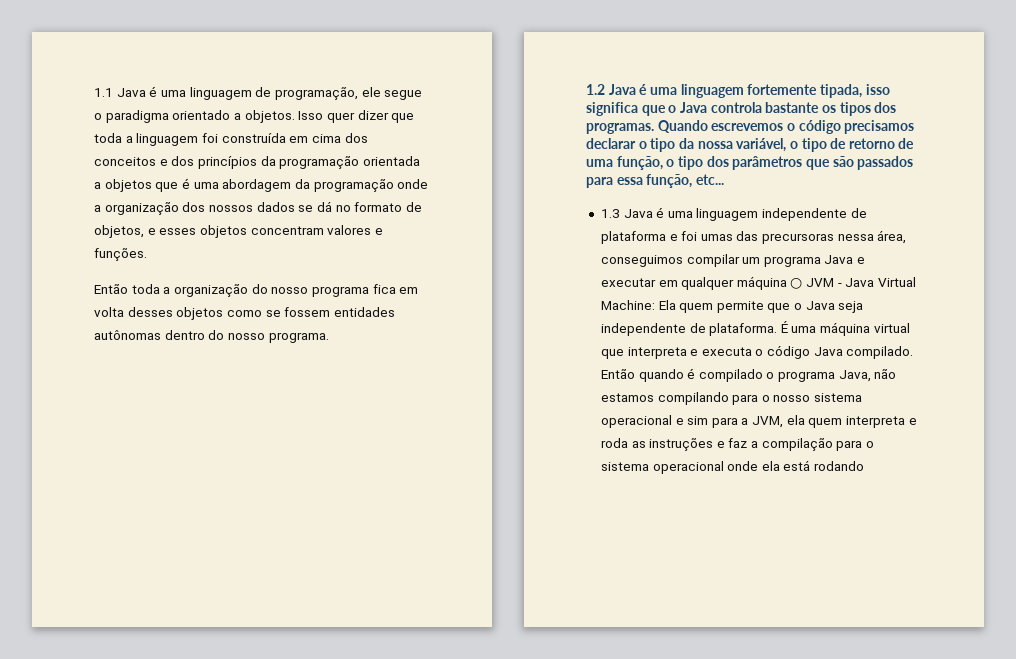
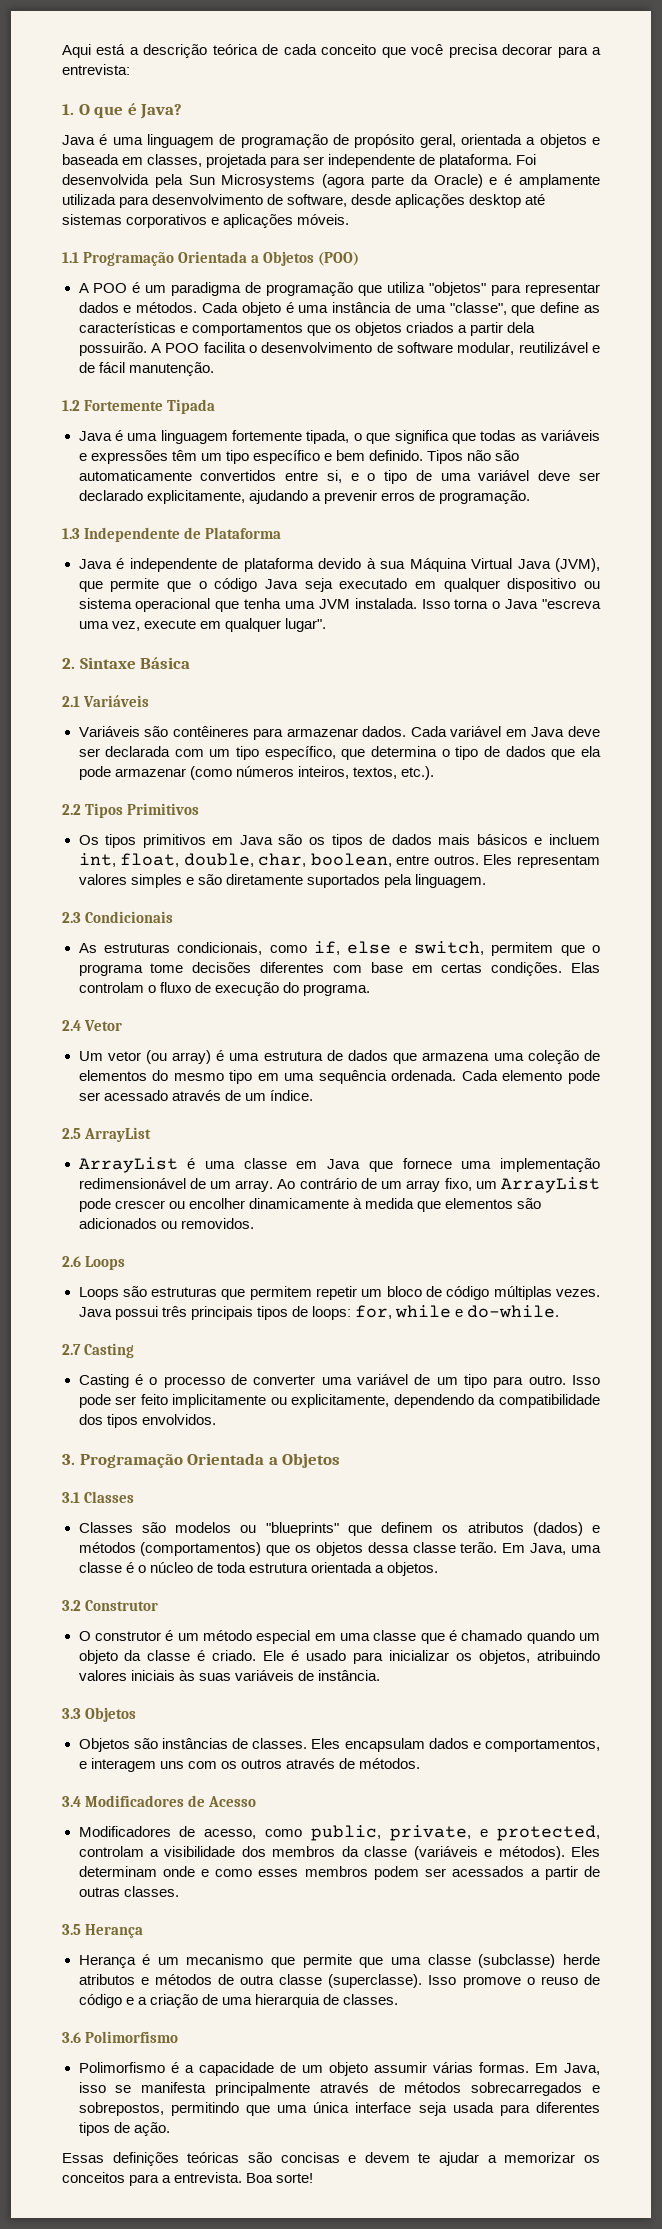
- 1.1 Java é uma linguagem de programação, ele segue o paradigma orientado a objetos. Isso quer dizer que toda a linguagem foi construída em cima dos conceitos e dos princípios da programação orientada a objetos que é uma abordagem da programação onde a organização dos nossos dados se dá no formato de objetos, e esses objetos concentram valores e funções.
- Então toda a organização do nosso programa fica em volta desses objetos como se fossem entidades autônomas dentro do nosso programa.
+ Aqui está a descrição teórica de cada conceito que você precisa decorar para a entrevista:
+ 1. O que é Java?
+ Java é uma linguagem de programação de propósito geral, orientada a objetos e baseada em classes, projetada para ser independente de plataforma. Foi desenvolvida pela Sun Microsystems (agora parte da Oracle) e é amplamente utilizada para desenvolvimento de software, desde aplicações desktop até sistemas corporativos e aplicações móveis.
+ 1.1 Programação Orientada a Objetos (POO)
+ A POO é um paradigma de programação que utiliza "objetos" para representar dados e métodos. Cada objeto é uma instância de uma "classe", que define as características e comportamentos que os objetos criados a partir dela possuirão. A POO facilita o desenvolvimento de software modular, reutilizável e de fácil manutenção.
- 1.2 Java é uma linguagem fortemente tipada, isso significa que o Java controla bastante os tipos dos programas. Quando escrevemos o código precisamos declarar o tipo da nossa variável, o tipo de retorno de uma função, o tipo dos parâmetros que são passados para essa função, etc...
- 1.3 Java é uma linguagem independente de plataforma e foi umas das precursoras nessa área, conseguimos compilar um programa Java e executar em qualquer máquina ○ JVM - Java Virtual Machine: Ela quem permite que o Java seja independente de plataforma. É uma máquina virtual que interpreta e executa o código Java compilado. Então quando é compilado o programa Java, não estamos compilando para o nosso sistema operacional e sim para a JVM, ela quem interpreta e roda as instruções e faz a compilação para o sistema operacional onde ela está rodando
+ 1.2 Fortemente Tipada
+ Java é uma linguagem fortemente tipada, o que significa que todas as variáveis e expressões têm um tipo específico e bem definido. Tipos não são automaticamente convertidos entre si, e o tipo de uma variável deve ser declarado explicitamente, ajudando a prevenir erros de programação.
+ 1.3 Independente de Plataforma
+ Java é independente de plataforma devido à sua Máquina Virtual Java (JVM), que permite que o código Java seja executado em qualquer dispositivo ou sistema operacional que tenha uma JVM instalada. Isso torna o Java "escreva uma vez, execute em qualquer lugar".
+ 2. Sintaxe Básica
+ 2.1 Variáveis
+ Variáveis são contêineres para armazenar dados. Cada variável em Java deve ser declarada com um tipo específico, que determina o tipo de dados que ela pode armazenar (como números inteiros, textos, etc.).
+ 2.2 Tipos Primitivos
+ Os tipos primitivos em Java são os tipos de dados mais básicos e incluem int, float, double, char, boolean, entre outros. Eles representam valores simples e são diretamente suportados pela linguagem.
+ 2.3 Condicionais
+ As estruturas condicionais, como if, else e switch, permitem que o programa tome decisões diferentes com base em certas condições. Elas controlam o fluxo de execução do programa.
+ 2.4 Vetor
+ Um vetor (ou array) é uma estrutura de dados que armazena uma coleção de elementos do mesmo tipo em uma sequência ordenada. Cada elemento pode ser acessado através de um índice.
+ 2.5 ArrayList
+ ArrayList é uma classe em Java que fornece uma implementação redimensionável de um array. Ao contrário de um array fixo, um ArrayList pode crescer ou encolher dinamicamente à medida que elementos são adicionados ou removidos.
+ 2.6 Loops
+ Loops são estruturas que permitem repetir um bloco de código múltiplas vezes. Java possui três principais tipos de loops: for, while e do-while.
+ 2.7 Casting
+ Casting é o processo de converter uma variável de um tipo para outro. Isso pode ser feito implicitamente ou explicitamente, dependendo da compatibilidade dos tipos envolvidos.
+ 3. Programação Orientada a Objetos
+ 3.1 Classes
+ Classes são modelos ou "blueprints" que definem os atributos (dados) e métodos (comportamentos) que os objetos dessa classe terão. Em Java, uma classe é o núcleo de toda estrutura orientada a objetos.
+ 3.2 Construtor
+ O construtor é um método especial em uma classe que é chamado quando um objeto da classe é criado. Ele é usado para inicializar os objetos, atribuindo valores iniciais às suas variáveis de instância.
+ 3.3 Objetos
+ Objetos são instâncias de classes. Eles encapsulam dados e comportamentos, e interagem uns com os outros através de métodos.
+ 3.4 Modificadores de Acesso
+ Modificadores de acesso, como public, private, e protected, controlam a visibilidade dos membros da classe (variáveis e métodos). Eles determinam onde e como esses membros podem ser acessados a partir de outras classes.
+ 3.5 Herança
+ Herança é um mecanismo que permite que uma classe (subclasse) herde atributos e métodos de outra classe (superclasse). Isso promove o reuso de código e a criação de uma hierarquia de classes.
+ 3.6 Polimorfismo
+ Polimorfismo é a capacidade de um objeto assumir várias formas. Em Java, isso se manifesta principalmente através de métodos sobrecarregados e sobrepostos, permitindo que uma única interface seja usada para diferentes tipos de ação.
+ Essas definições teóricas são concisas e devem te ajudar a memorizar os conceitos para a entrevista. Boa sorte!

